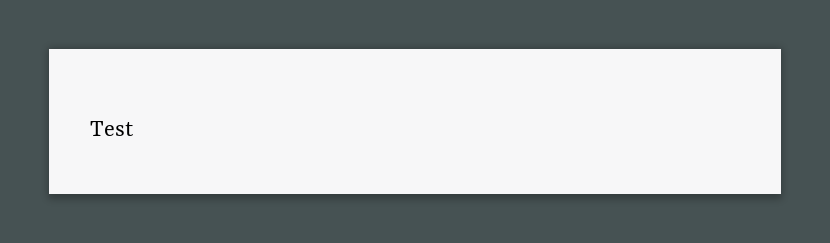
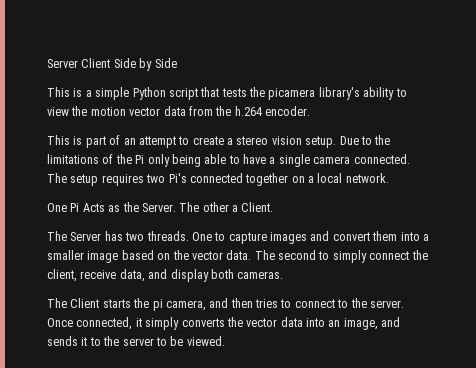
- Test
+ Server Client Side by Side
+ This is a simple Python script that tests the picamera library's ability to view the motion vector data from the h.264 encoder.
+ This is part of an attempt to create a stereo vision setup. Due to the limitations of the Pi only being able to have a single camera connected. The setup requires two Pi's connected together on a local network.
+ One Pi Acts as the Server. The other a Client.
+ The Server has two threads. One to capture images and convert them into a smaller image based on the vector data. The second to simply connect the client, receive data, and display both cameras.
+ The Client starts the pi camera, and then tries to connect to the server. Once connected, it simply converts the vector data into an image, and sends it to the server to be viewed.

